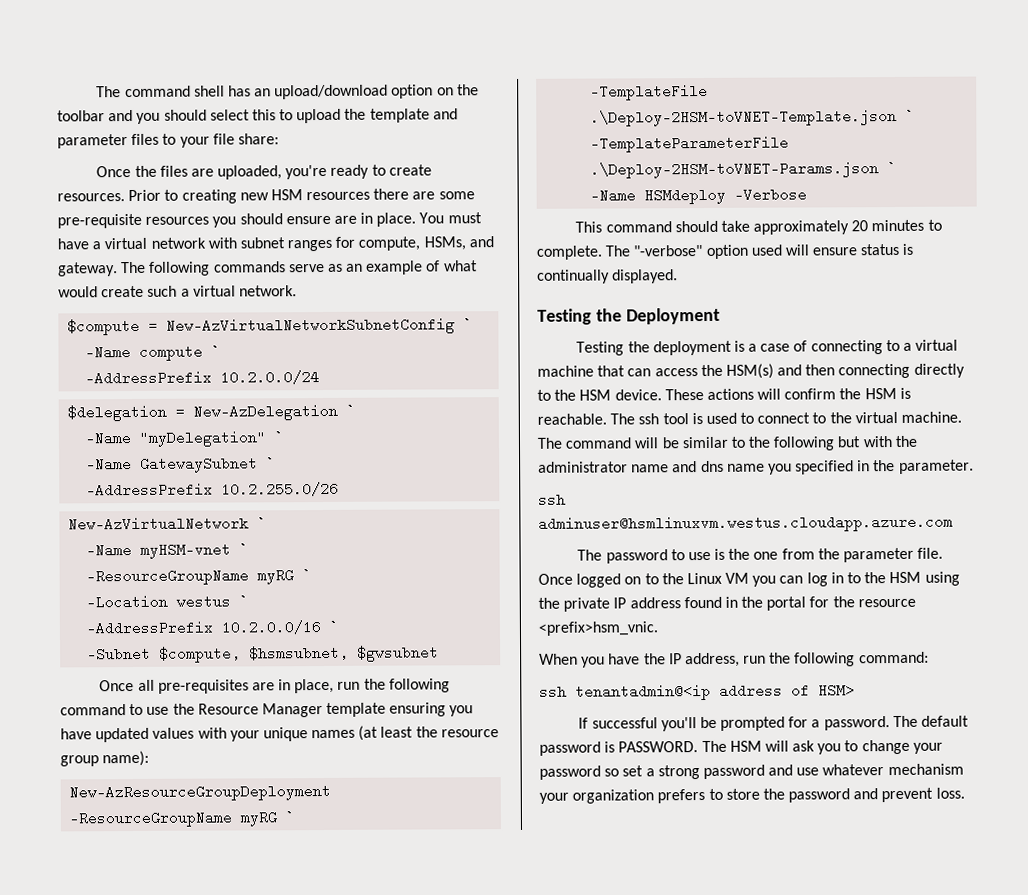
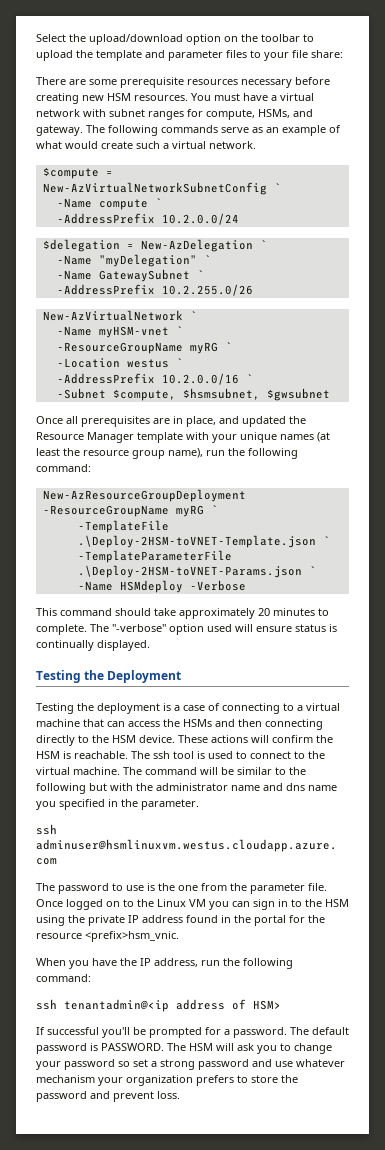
- The command shell has an upload/download option on the toolbar and you should select this to upload the template and parameter files to your file share:
+ Select the upload/download option on the toolbar to upload the template and parameter files to your file share:
- Once the files are uploaded, you're ready to create resources. Prior to creating new HSM resources there are some pre-requisite resources you should ensure are in place.
+ There are some prerequisite resources necessary before creating new HSM resources.
- Once all pre-requisites are in place, run the following command to use the Resource Manager template ensuring you have updated values with your unique names (at least the resource group name):
+ Once all prerequisites are in place, and updated the Resource Manager template with your unique names (at least the resource group name), run the following command:
- Testing the deployment is a case of connecting to a virtual machine that can access the HSM(s) and then connecting directly to the HSM device.
+ Testing the deployment is a case of connecting to a virtual machine that can access the HSMs and then connecting directly to the HSM device.
- Once logged on to the Linux VM you can log in to the HSM using the private IP address found in the portal for the resource <prefix>hsm_vnic.
+ Once logged on to the Linux VM you can sign in to the HSM using the private IP address found in the portal for the resource <prefix>hsm_vnic.

